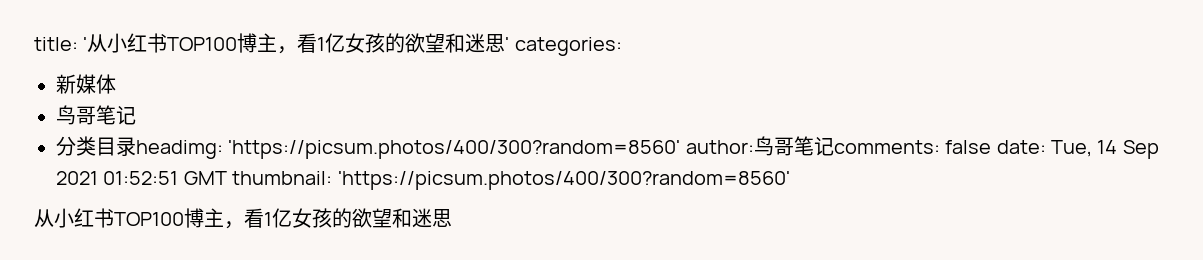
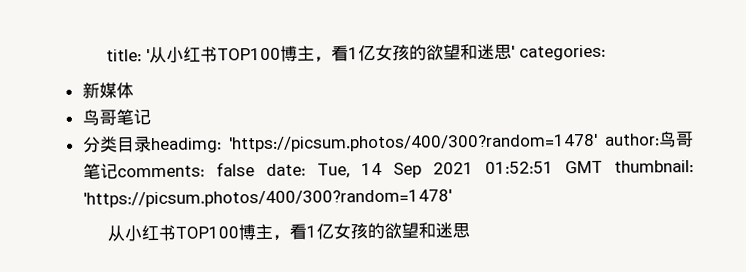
- 分类目录headimg: 'https://picsum.photos/400/300?random=8560' author:鸟哥笔记comments: false date: Tue, 14 Sep 2021 01:52:51 GMT thumbnail: 'https://picsum.photos/400/300?random=8560'
+ 分类目录headimg: 'https://picsum.photos/400/300?random=1478' author:鸟哥笔记comments: false date: Tue, 14 Sep 2021 01:52:51 GMT thumbnail: 'https://picsum.photos/400/300?random=1478'

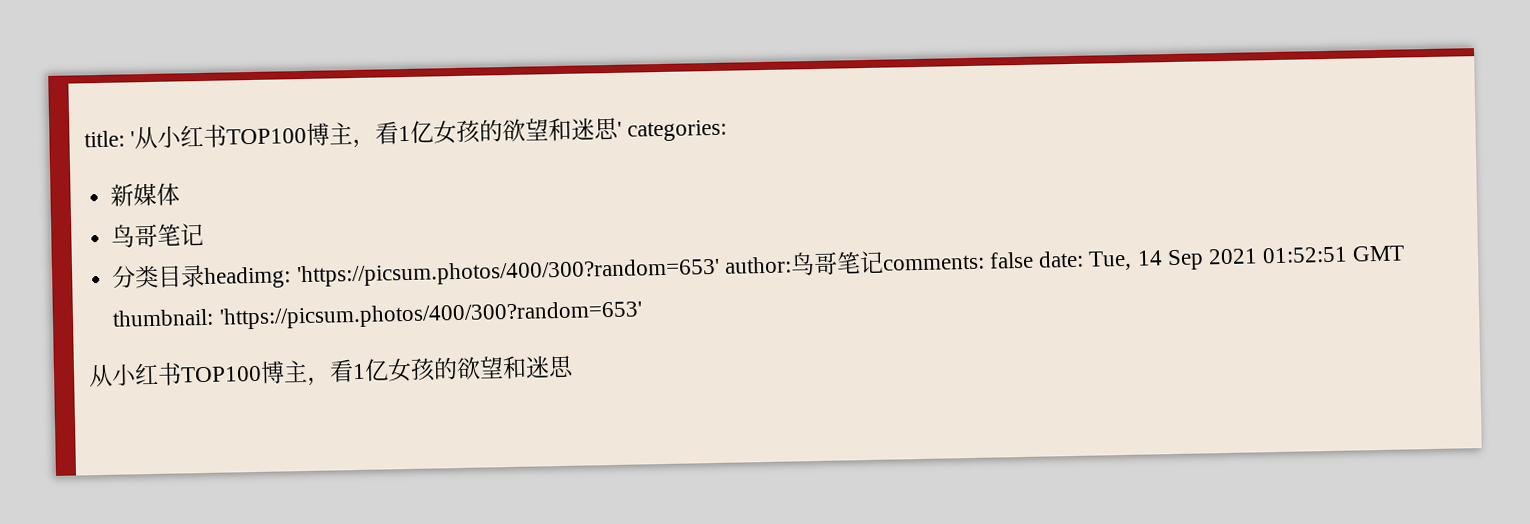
- 分类目录headimg: 'https://picsum.photos/400/300?random=1478' author:鸟哥笔记comments: false date: Tue, 14 Sep 2021 01:52:51 GMT thumbnail: 'https://picsum.photos/400/300?random=1478'
+ 分类目录headimg: 'https://picsum.photos/400/300?random=653' author:鸟哥笔记comments: false date: Tue, 14 Sep 2021 01:52:51 GMT thumbnail: 'https://picsum.photos/400/300?random=653'

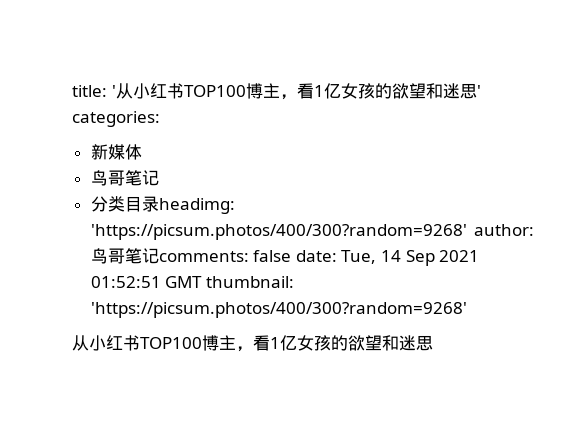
- 分类目录headimg: 'https://picsum.photos/400/300?random=653' author:鸟哥笔记comments: false date: Tue, 14 Sep 2021 01:52:51 GMT thumbnail: 'https://picsum.photos/400/300?random=653'
+ 分类目录headimg: 'https://picsum.photos/400/300?random=9268' author:鸟哥笔记comments: false date: Tue, 14 Sep 2021 01:52:51 GMT thumbnail: 'https://picsum.photos/400/300?random=9268'

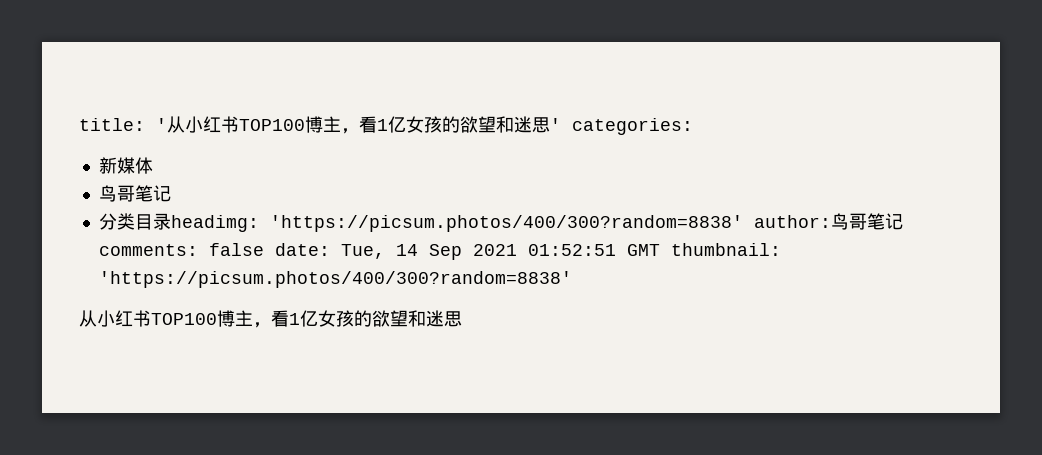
- 分类目录headimg: 'https://picsum.photos/400/300?random=9268' author:鸟哥笔记comments: false date: Tue, 14 Sep 2021 01:52:51 GMT thumbnail: 'https://picsum.photos/400/300?random=9268'
+ 分类目录headimg: 'https://picsum.photos/400/300?random=8838' author:鸟哥笔记comments: false date: Tue, 14 Sep 2021 01:52:51 GMT thumbnail: 'https://picsum.photos/400/300?random=8838'

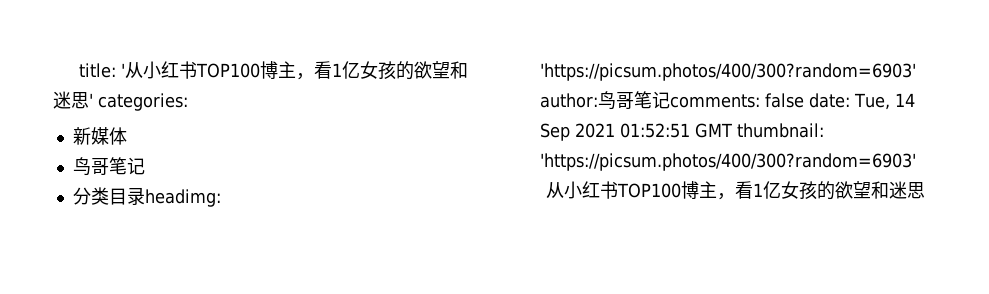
- 分类目录headimg: 'https://picsum.photos/400/300?random=8838' author:鸟哥笔记comments: false date: Tue, 14 Sep 2021 01:52:51 GMT thumbnail: 'https://picsum.photos/400/300?random=8838'
+ 分类目录headimg: 'https://picsum.photos/400/300?random=6903' author:鸟哥笔记comments: false date: Tue, 14 Sep 2021 01:52:51 GMT thumbnail: 'https://picsum.photos/400/300?random=6903'

